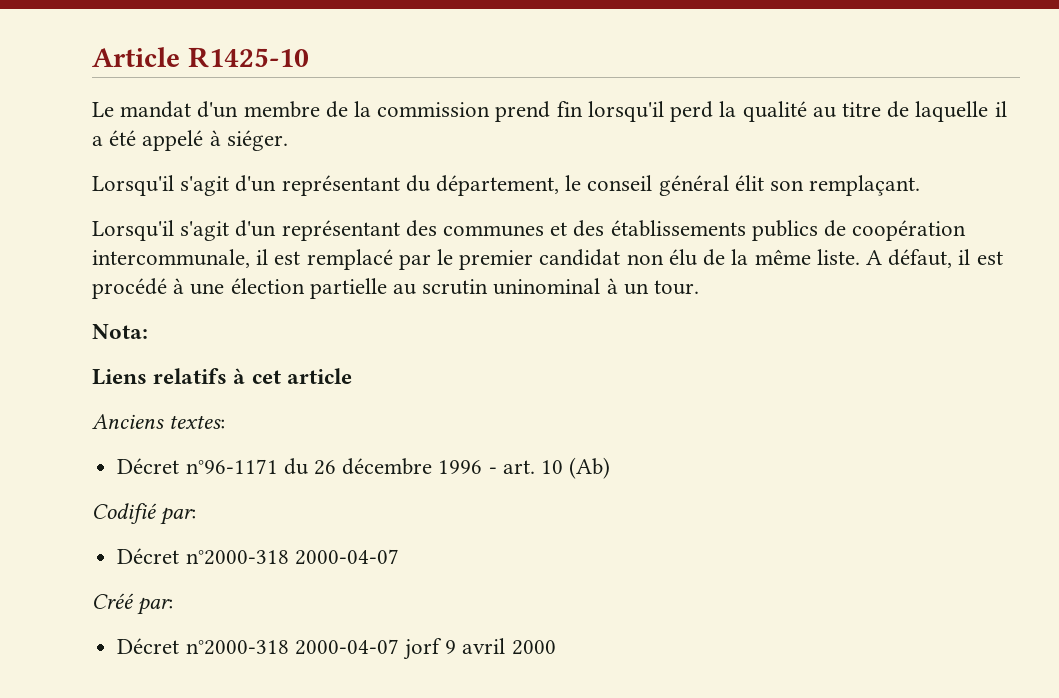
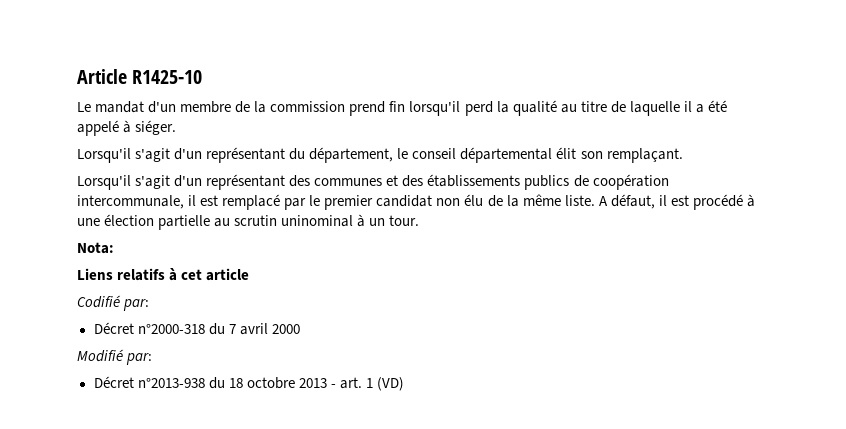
- Lorsqu'il s'agit d'un représentant du département, le conseil général élit son remplaçant.
+ Lorsqu'il s'agit d'un représentant du département, le conseil départemental élit son remplaçant.
- Anciens textes:
- Décret n°96-1171 du 26 décembre 1996 - art. 10 (Ab)
  Codifié par:
- Décret n°2000-318 2000-04-07
- Créé par:
- Décret n°2000-318 2000-04-07 jorf 9 avril 2000
+ Décret n°2000-318 du 7 avril 2000
+ Modifié par:
+ Décret n°2013-938 du 18 octobre 2013 - art. 1 (VD)

